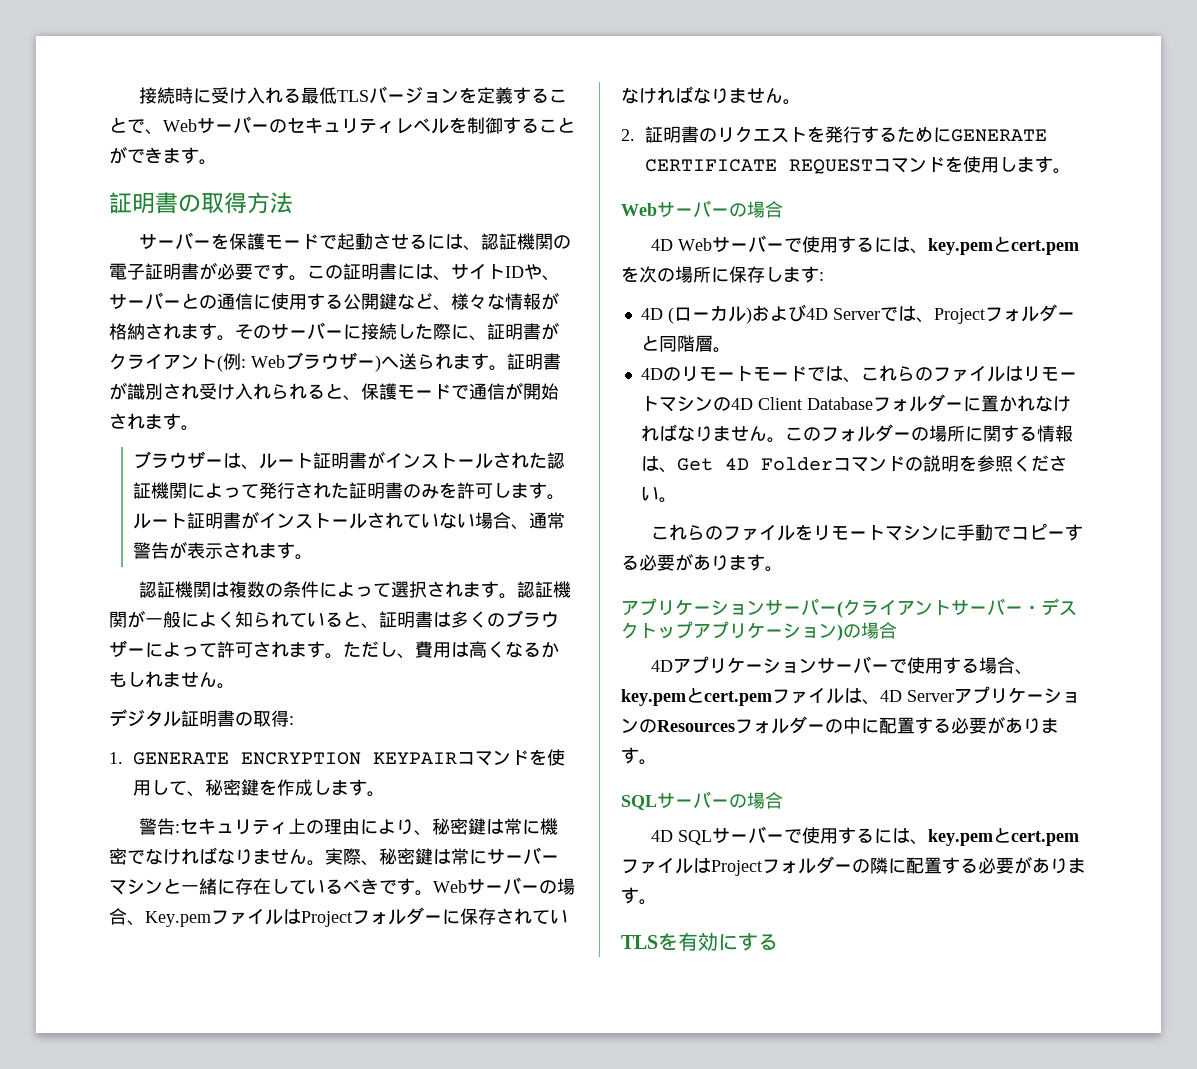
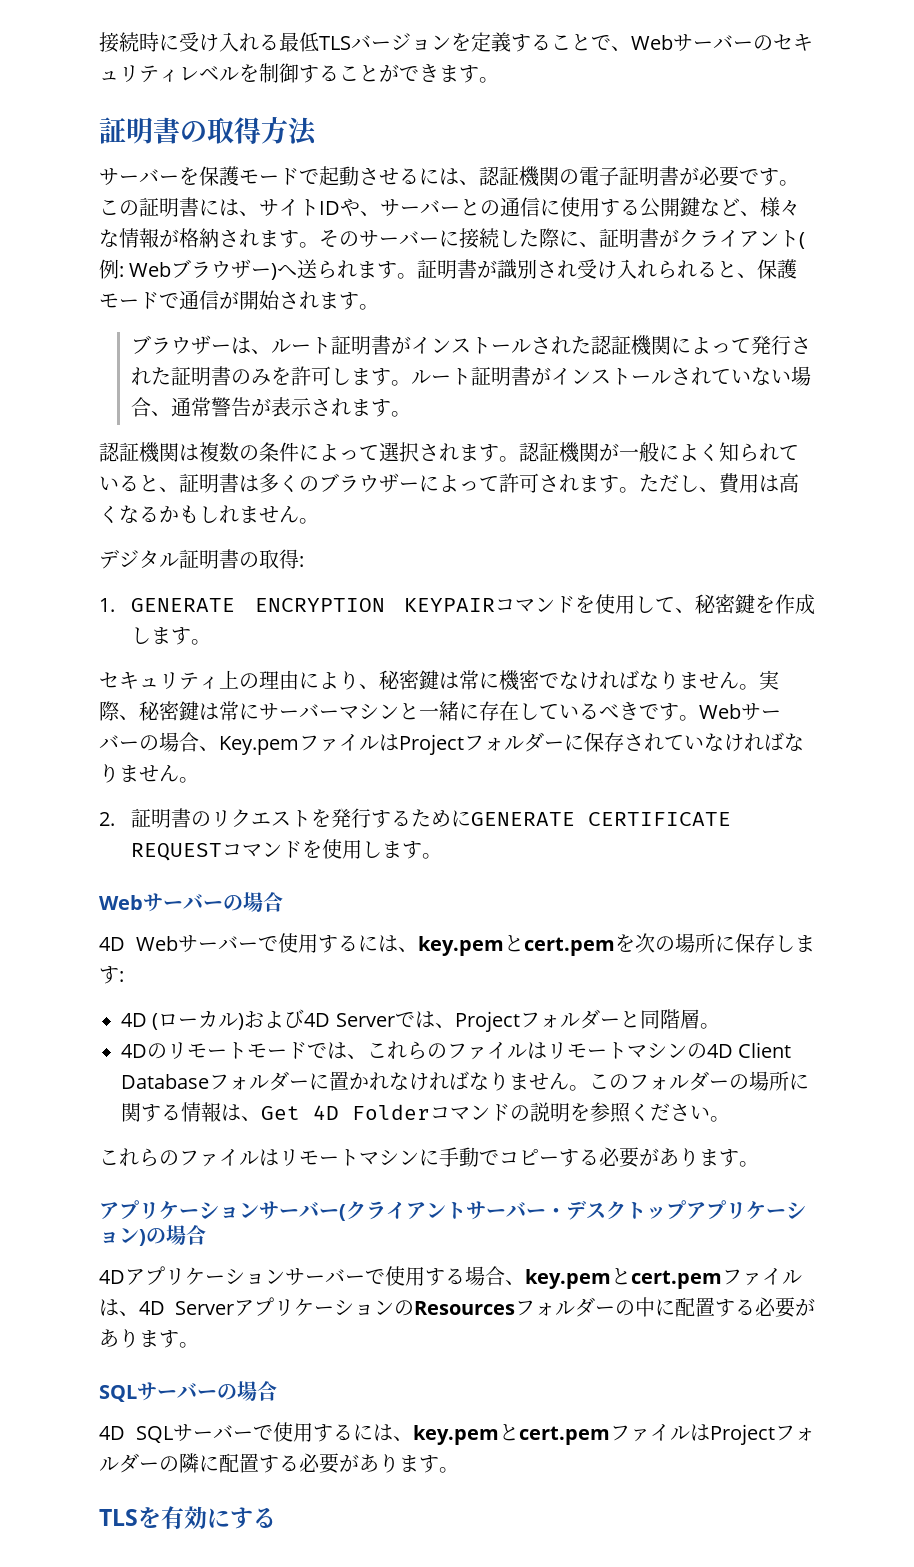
- 警告:セキュリティ上の理由により、秘密鍵は常に機密でなければなりません。
+ セキュリティ上の理由により、秘密鍵は常に機密でなければなりません。
- これらのファイルをリモートマシンに手動でコピーする必要があります。
+ これらのファイルはリモートマシンに手動でコピーする必要があります。

